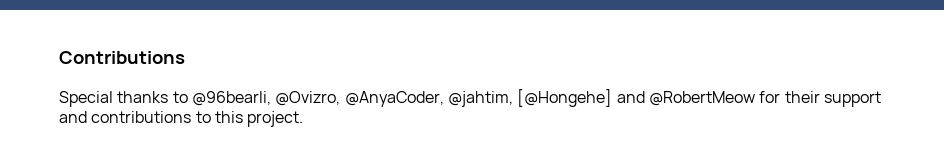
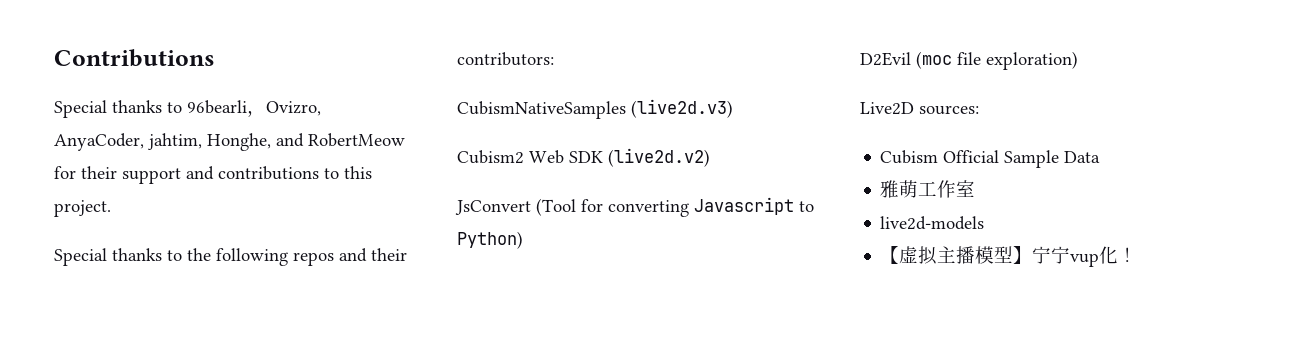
- Special thanks to @96bearli, @Ovizro, @AnyaCoder, @jahtim, [@Hongehe] and @RobertMeow for their support and contributions to this project.
+ Special thanks to 96bearli，Ovizro, AnyaCoder, jahtim, Honghe, and RobertMeow for their support and contributions to this project.
+ Special thanks to the following repos and their contributors:
+ CubismNativeSamples (live2d.v3)
+ Cubism2 Web SDK (live2d.v2)
+ JsConvert (Tool for converting Javascript to Python)
+ D2Evil (moc file exploration)
+ Live2D sources:
+ Cubism Official Sample Data
+ 雅萌工作室
+ live2d-models
+ 【虚拟主播模型】宁宁vup化！

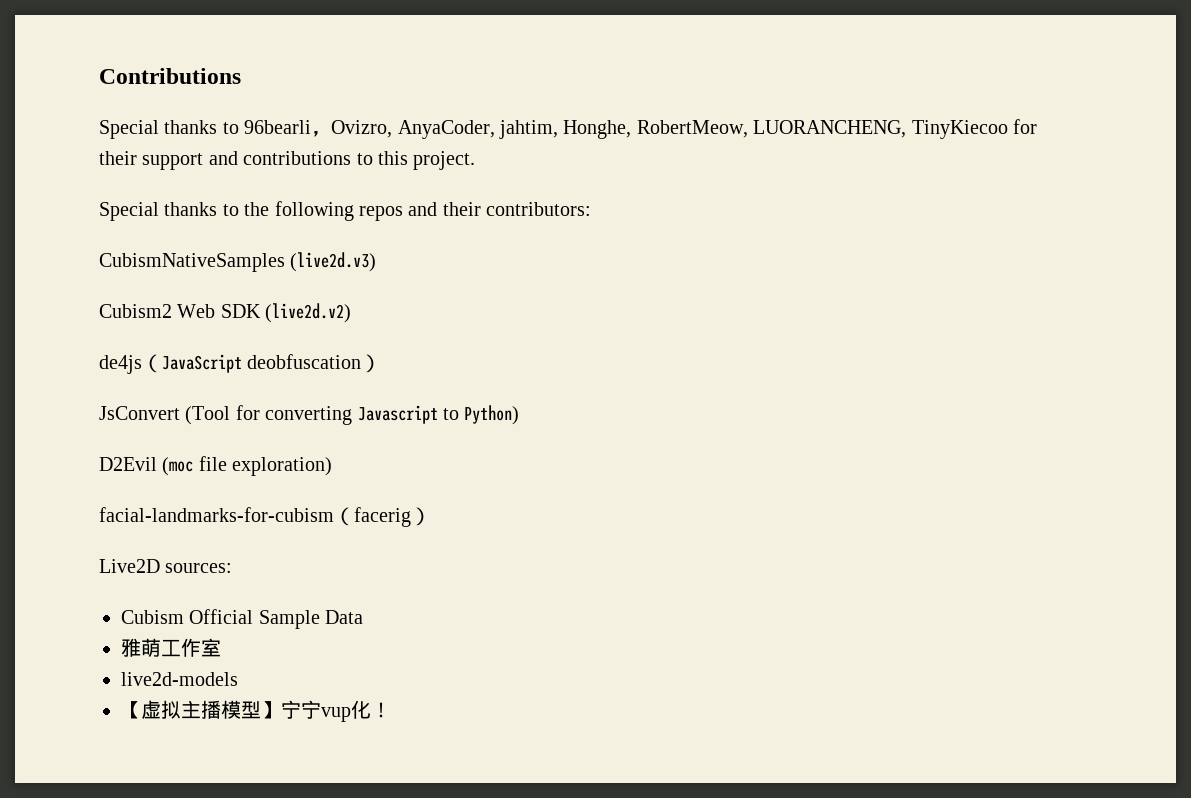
- Special thanks to 96bearli，Ovizro, AnyaCoder, jahtim, Honghe, and RobertMeow for their support and contributions to this project.
+ Special thanks to 96bearli，Ovizro, AnyaCoder, jahtim, Honghe, RobertMeow, LUORANCHENG, TinyKiecoo for their support and contributions to this project.
+ de4js（JavaScript deobfuscation）
+ facial-landmarks-for-cubism（facerig）

